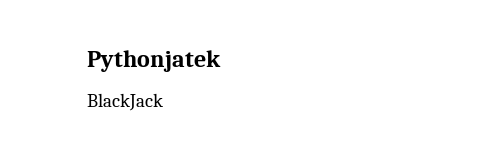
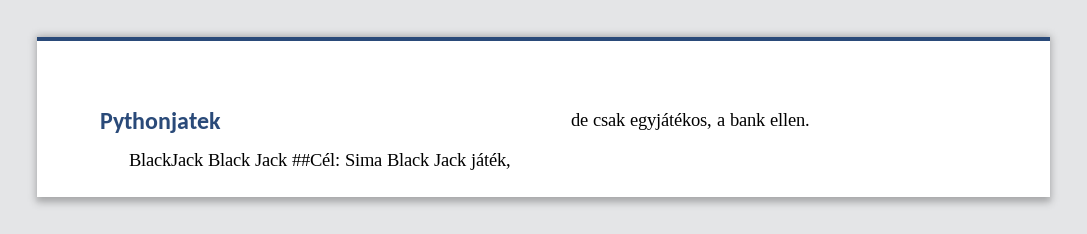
- BlackJack
+ BlackJack Black Jack ##Cél: Sima Black Jack játék, de csak egyjátékos, a bank ellen.

